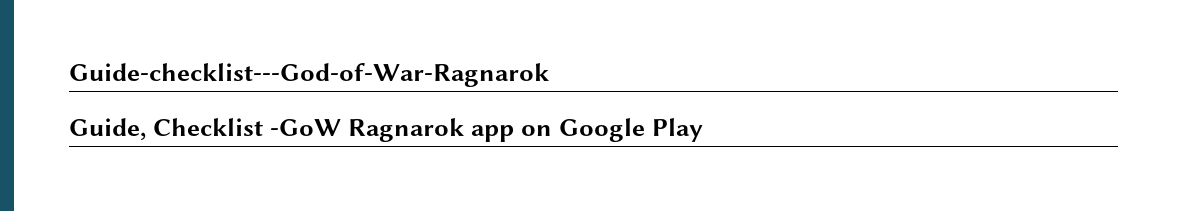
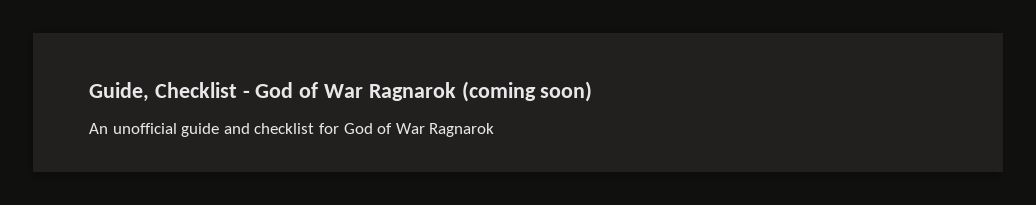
- Guide-checklist---God-of-War-Ragnarok
- Guide, Checklist -GoW Ragnarok app on Google Play
+ Guide, Checklist - God of War Ragnarok (coming soon)
+ An unofficial guide and checklist for God of War Ragnarok

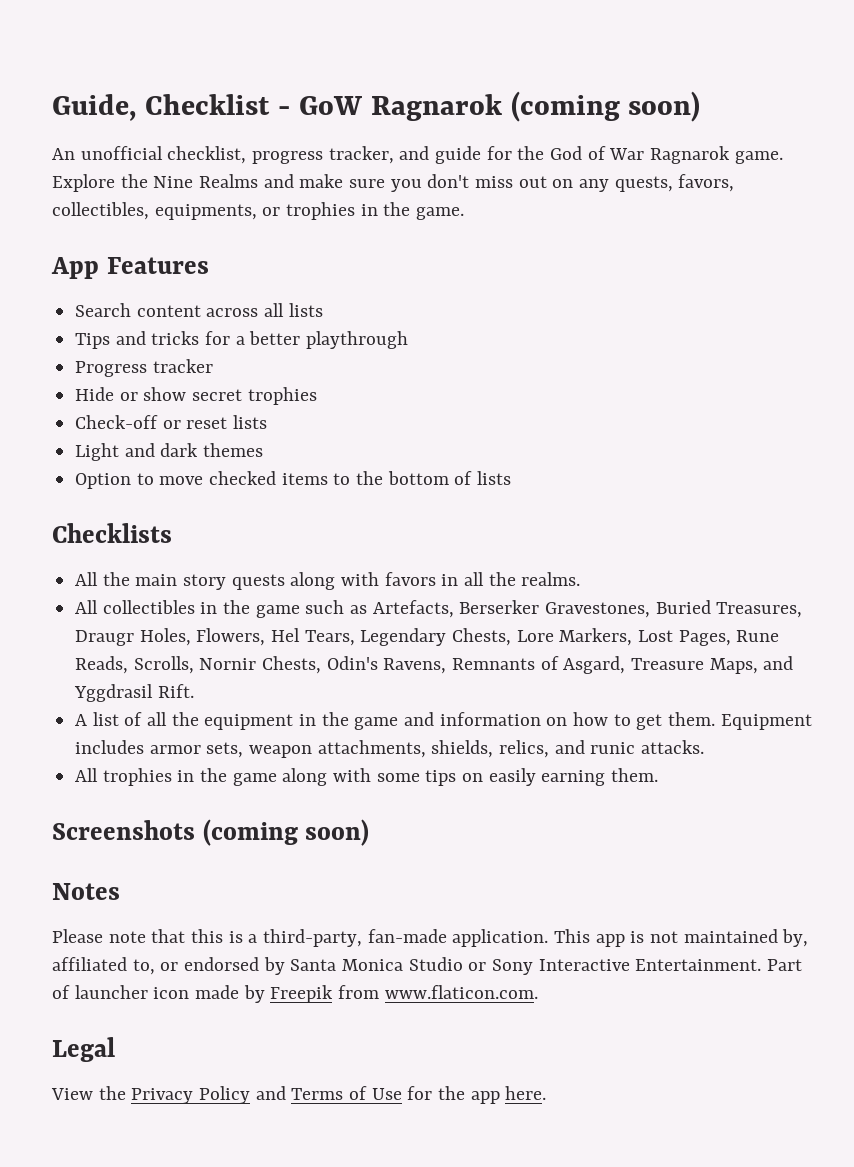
- Guide, Checklist - God of War Ragnarok (coming soon)
+ Guide, Checklist - GoW Ragnarok (coming soon)
- An unofficial guide and checklist for God of War Ragnarok
+ An unofficial checklist, progress tracker, and guide for the God of War Ragnarok game. Explore the Nine Realms and make sure you don't miss out on any quests, favors, collectibles, equipments, or trophies in the game.
+ App Features
+ Search content across all lists
+ Tips and tricks for a better playthrough
+ Progress tracker
+ Hide or show secret trophies
+ Check-off or reset lists
+ Light and dark themes
+ Option to move checked items to the bottom of lists
+ Checklists
+ All the main story quests along with favors in all the realms.
+ All collectibles in the game such as Artefacts, Berserker Gravestones, Buried Treasures, Draugr Holes, Flowers, Hel Tears, Legendary Chests, Lore Markers, Lost Pages, Rune Reads, Scrolls, Nornir Chests, Odin's Ravens, Remnants of Asgard, Treasure Maps, and Yggdrasil Rift.
+ A list of all the equipment in the game and information on how to get them. Equipment includes armor sets, weapon attachments, shields, relics, and runic attacks.
+ All trophies in the game along with some tips on easily earning them.
+ Screenshots (coming soon)
+ Notes
+ Please note that this is a third-party, fan-made application. This app is not maintained by, affiliated to, or endorsed by Santa Monica Studio or Sony Interactive Entertainment. Part of launcher icon made by Freepik from www.flaticon.com.
+ Legal
+ View the Privacy Policy and Terms of Use for the app here.

